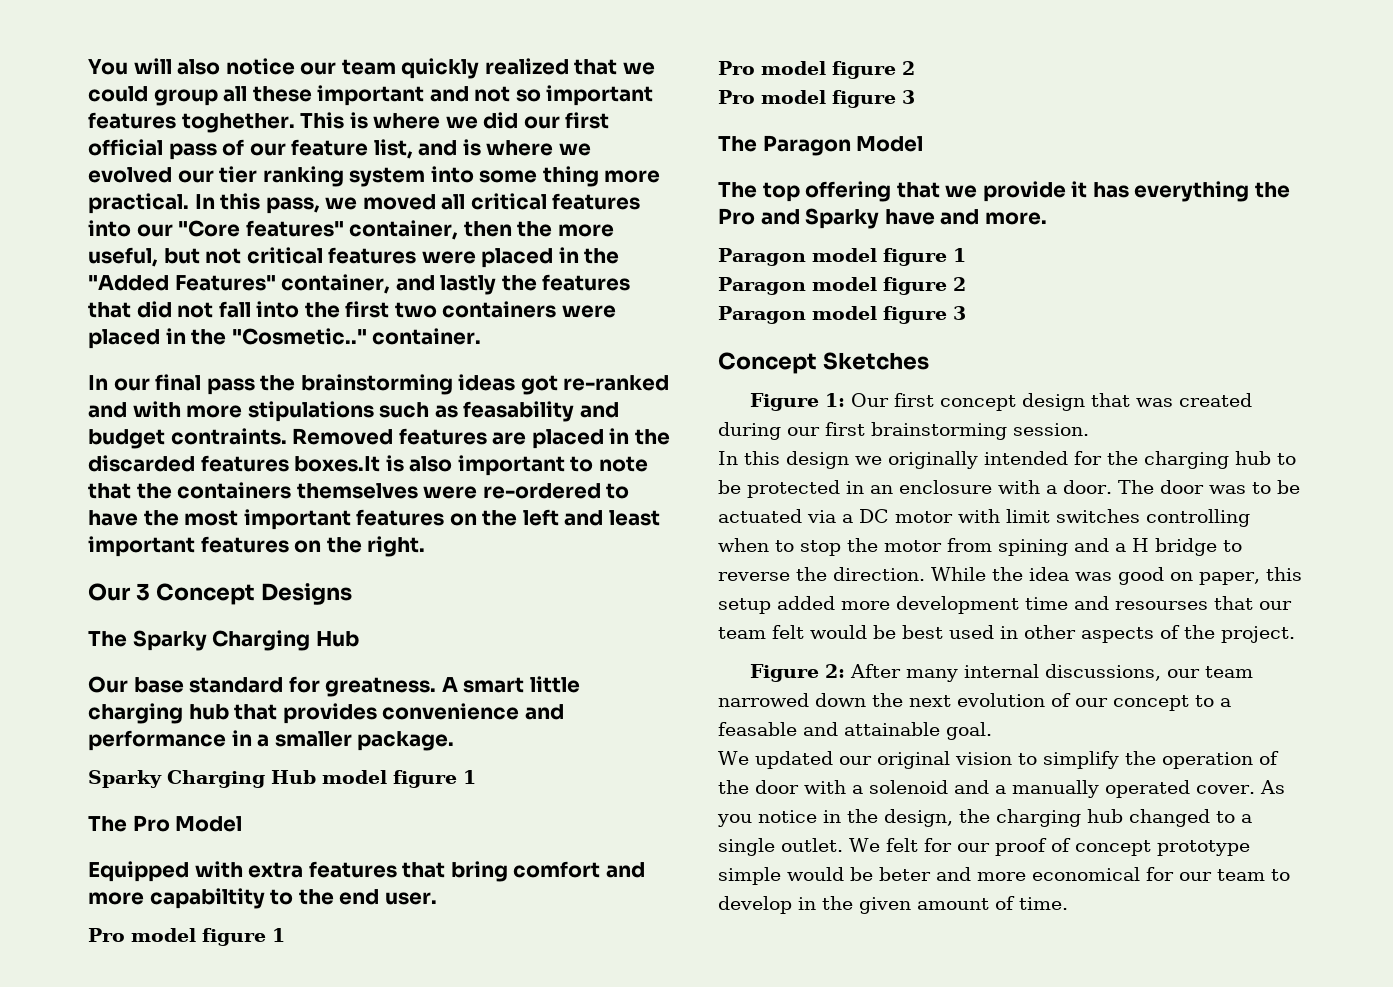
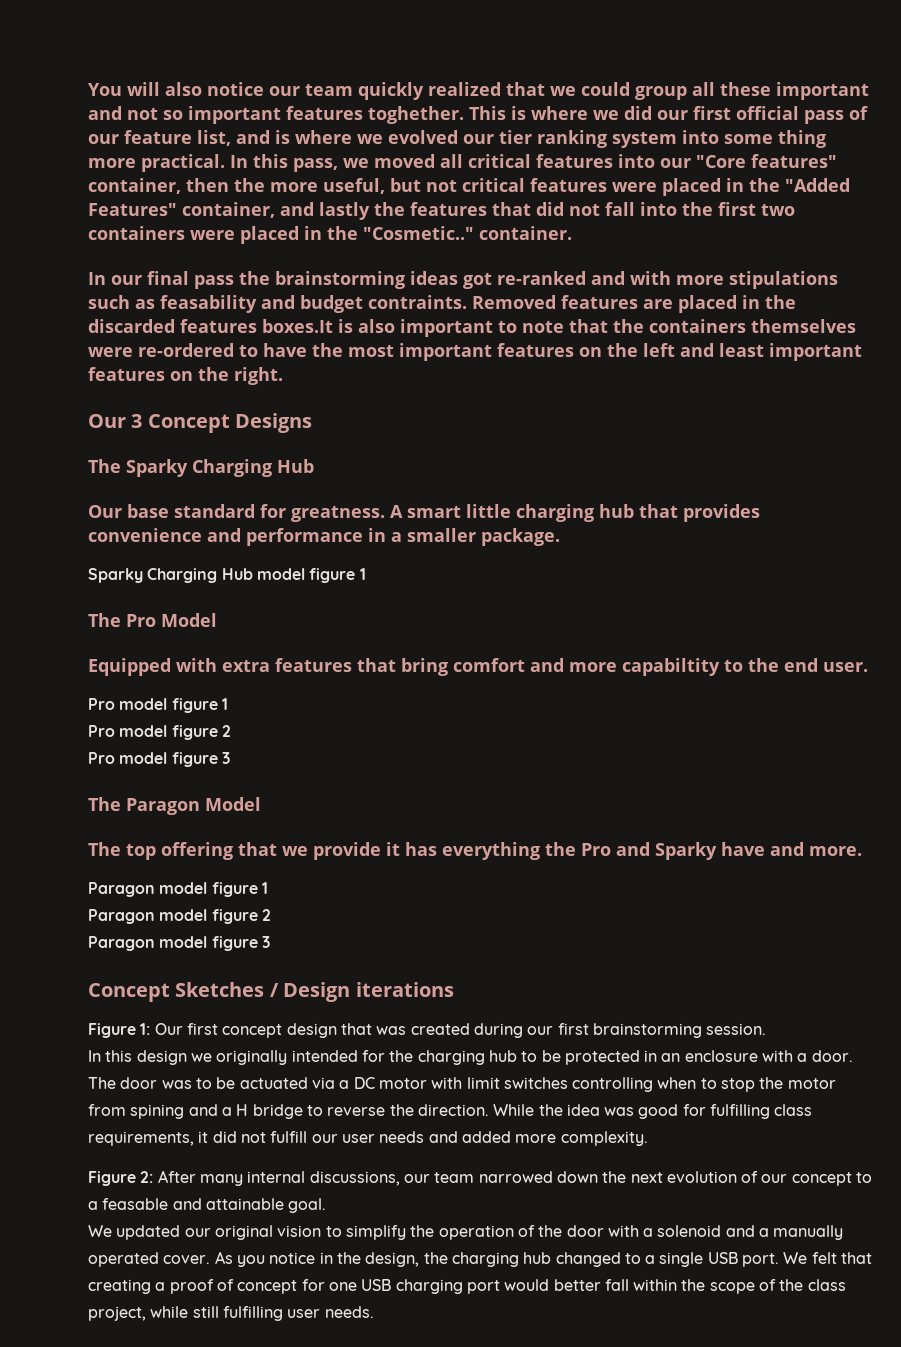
- Concept Sketches
+ Concept Sketches / Design iterations
- While the idea was good on paper, this setup added more development time and resourses that our team felt would be best used in other aspects of the project.
+ While the idea was good for fulfilling class requirements, it did not fulfill our user needs and added more complexity.
- As you notice in the design, the charging hub changed to a single outlet. We felt for our proof of concept prototype simple would be beter and more economical for our team to develop in the given amount of time.
+ As you notice in the design, the charging hub changed to a single USB port. We felt that creating a proof of concept for one USB charging port would better fall within the scope of the class project, while still fulfilling user needs.

